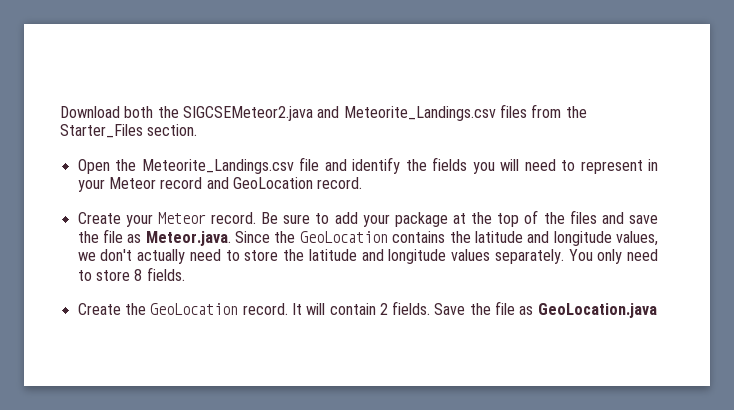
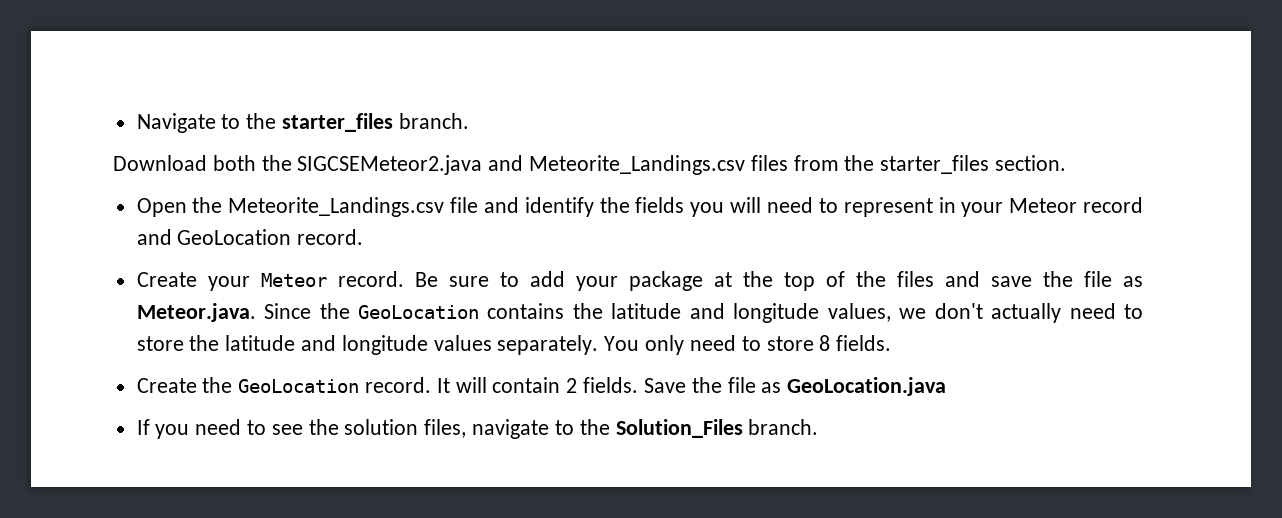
+ Navigate to the starter_files branch.
- Download both the SIGCSEMeteor2.java and Meteorite_Landings.csv files from the Starter_Files section.
+ Download both the SIGCSEMeteor2.java and Meteorite_Landings.csv files from the starter_files section.
+ If you need to see the solution files, navigate to the Solution_Files branch.

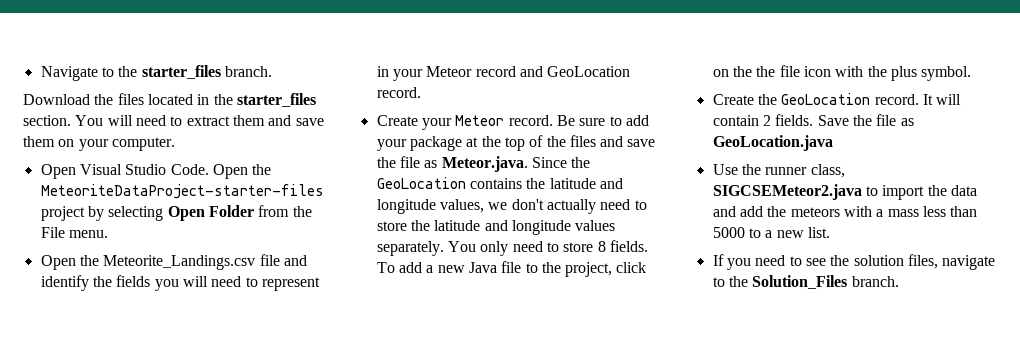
- Download both the SIGCSEMeteor2.java and Meteorite_Landings.csv files from the starter_files section.
+ Download the files located in the starter_files section. You will need to extract them and save them on your computer.
+ Open Visual Studio Code. Open the MeteoriteDataProject-starter-files project by selecting Open Folder from the File menu.
+ To add a new Java file to the project, click on the the file icon with the plus symbol.
+ Use the runner class, SIGCSEMeteor2.java to import the data and add the meteors with a mass less than 5000 to a new list.

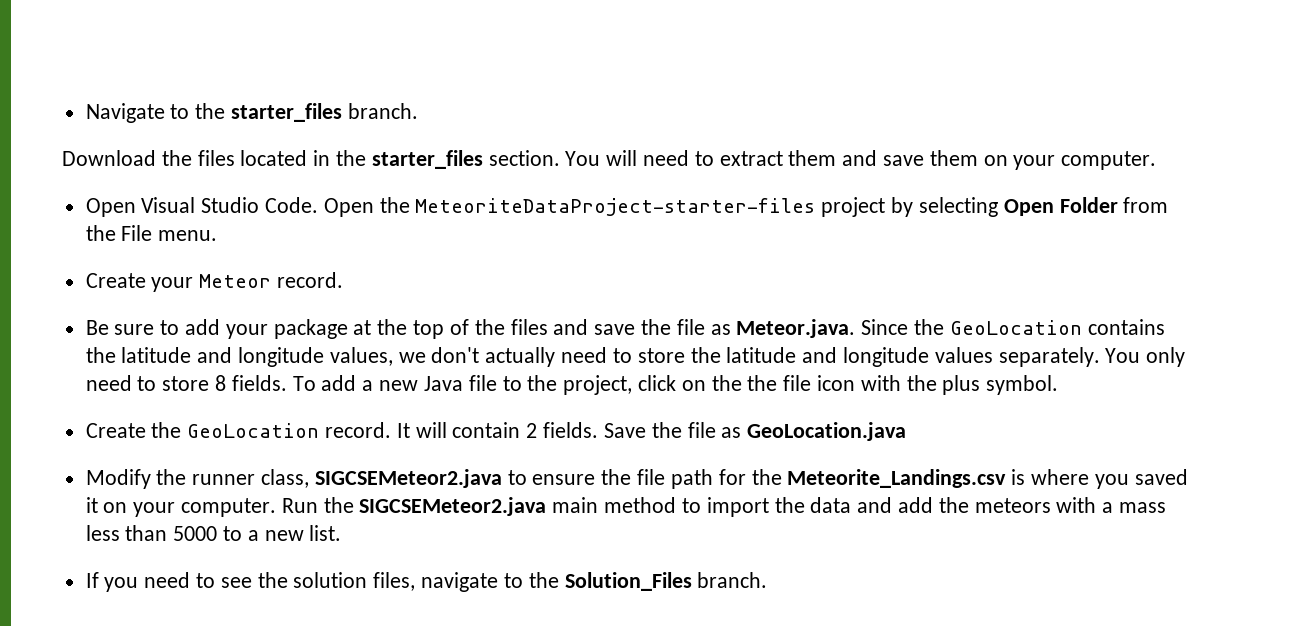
- Open the Meteorite_Landings.csv file and identify the fields you will need to represent in your Meteor record and GeoLocation record.
- Create your Meteor record. Be sure to add your package at the top of the files and save the file as Meteor.java. Since the GeoLocation contains the latitude and longitude values, we don't actually need to store the latitude and longitude values separately.
+ Create your Meteor record.
+ Be sure to add your package at the top of the files and save the file as Meteor.java. Since the GeoLocation contains the latitude and longitude values, we don't actually need to store the latitude and longitude values separately.
- Use the runner class, SIGCSEMeteor2.java to import the data and add the meteors with a mass less than 5000 to a new list.
+ Modify the runner class, SIGCSEMeteor2.java to ensure the file path for the Meteorite_Landings.csv is where you saved it on your computer. Run the SIGCSEMeteor2.java main method to import the data and add the meteors with a mass less than 5000 to a new list.

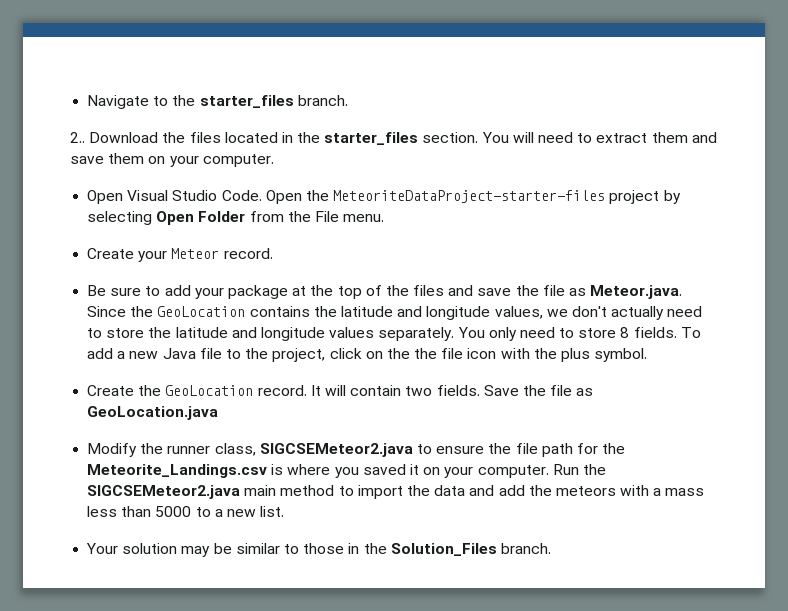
+ 2..
- It will contain 2 fields.
+ It will contain two fields.
- If you need to see the solution files, navigate to the Solution_Files branch.
+ Your solution may be similar to those in the Solution_Files branch.

